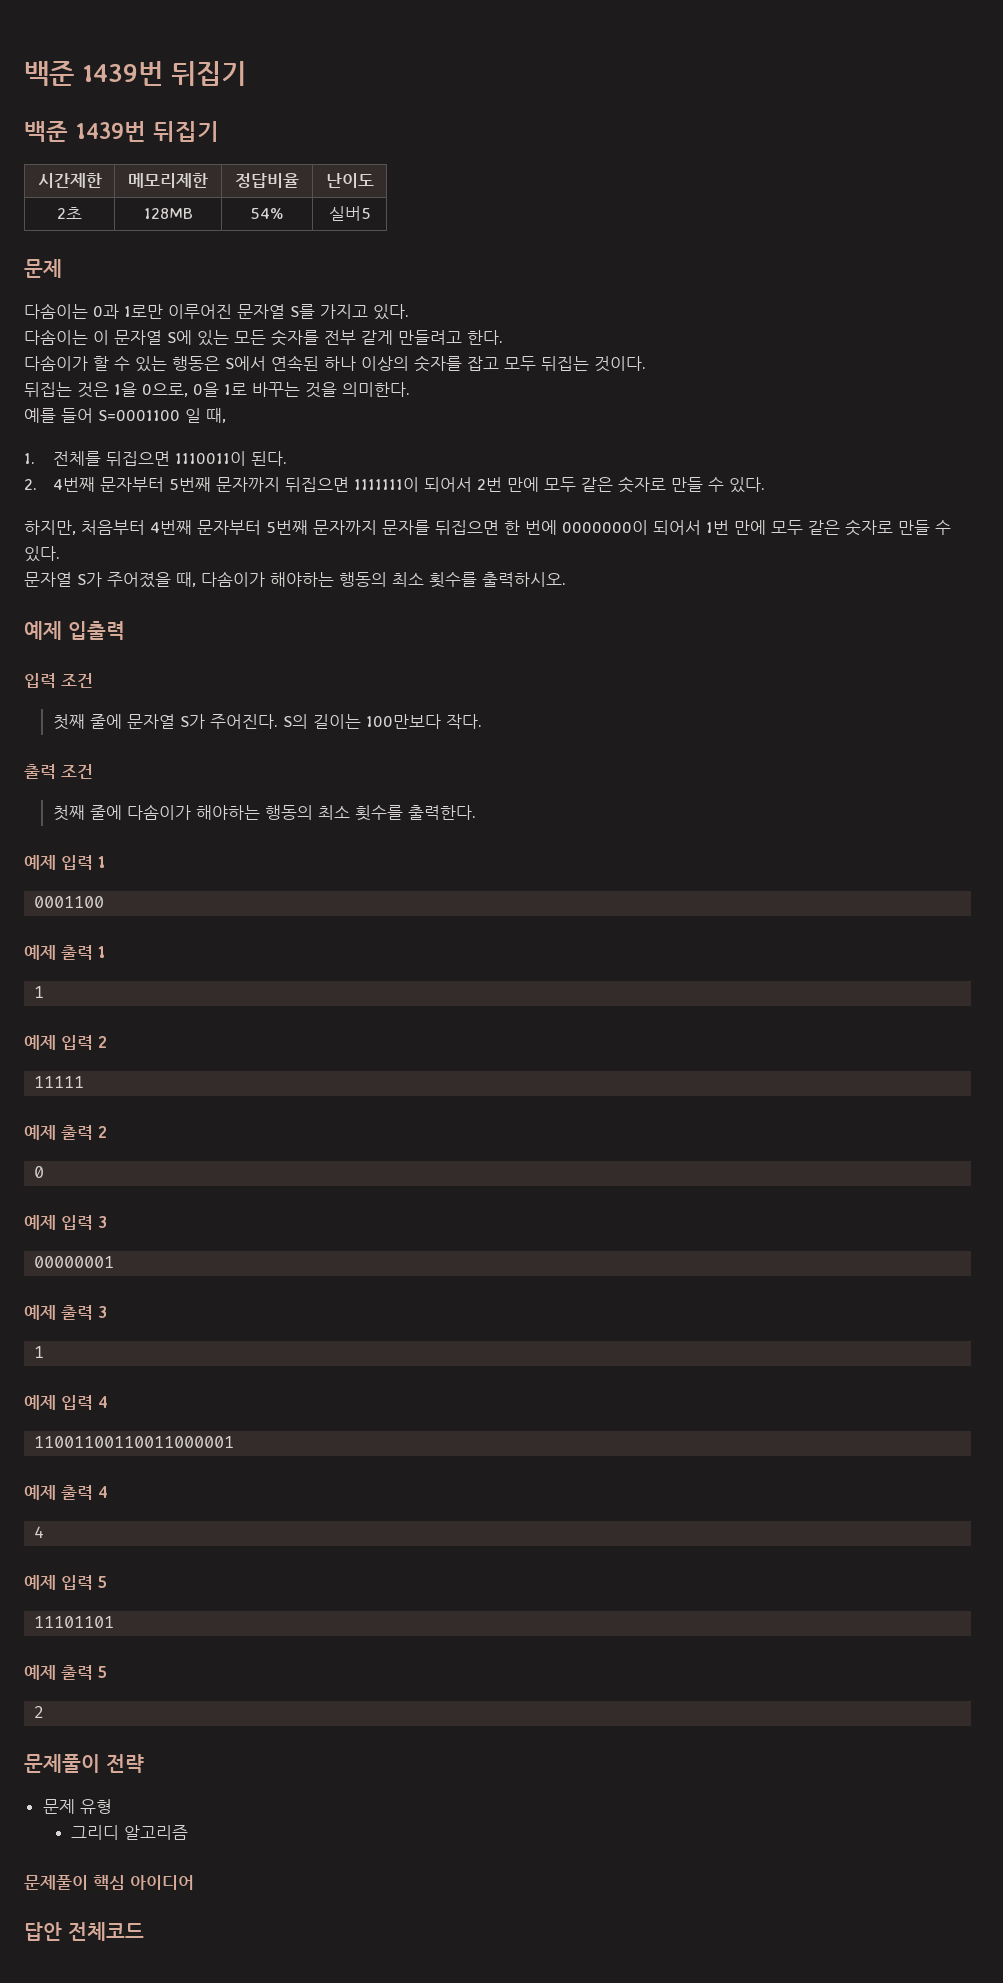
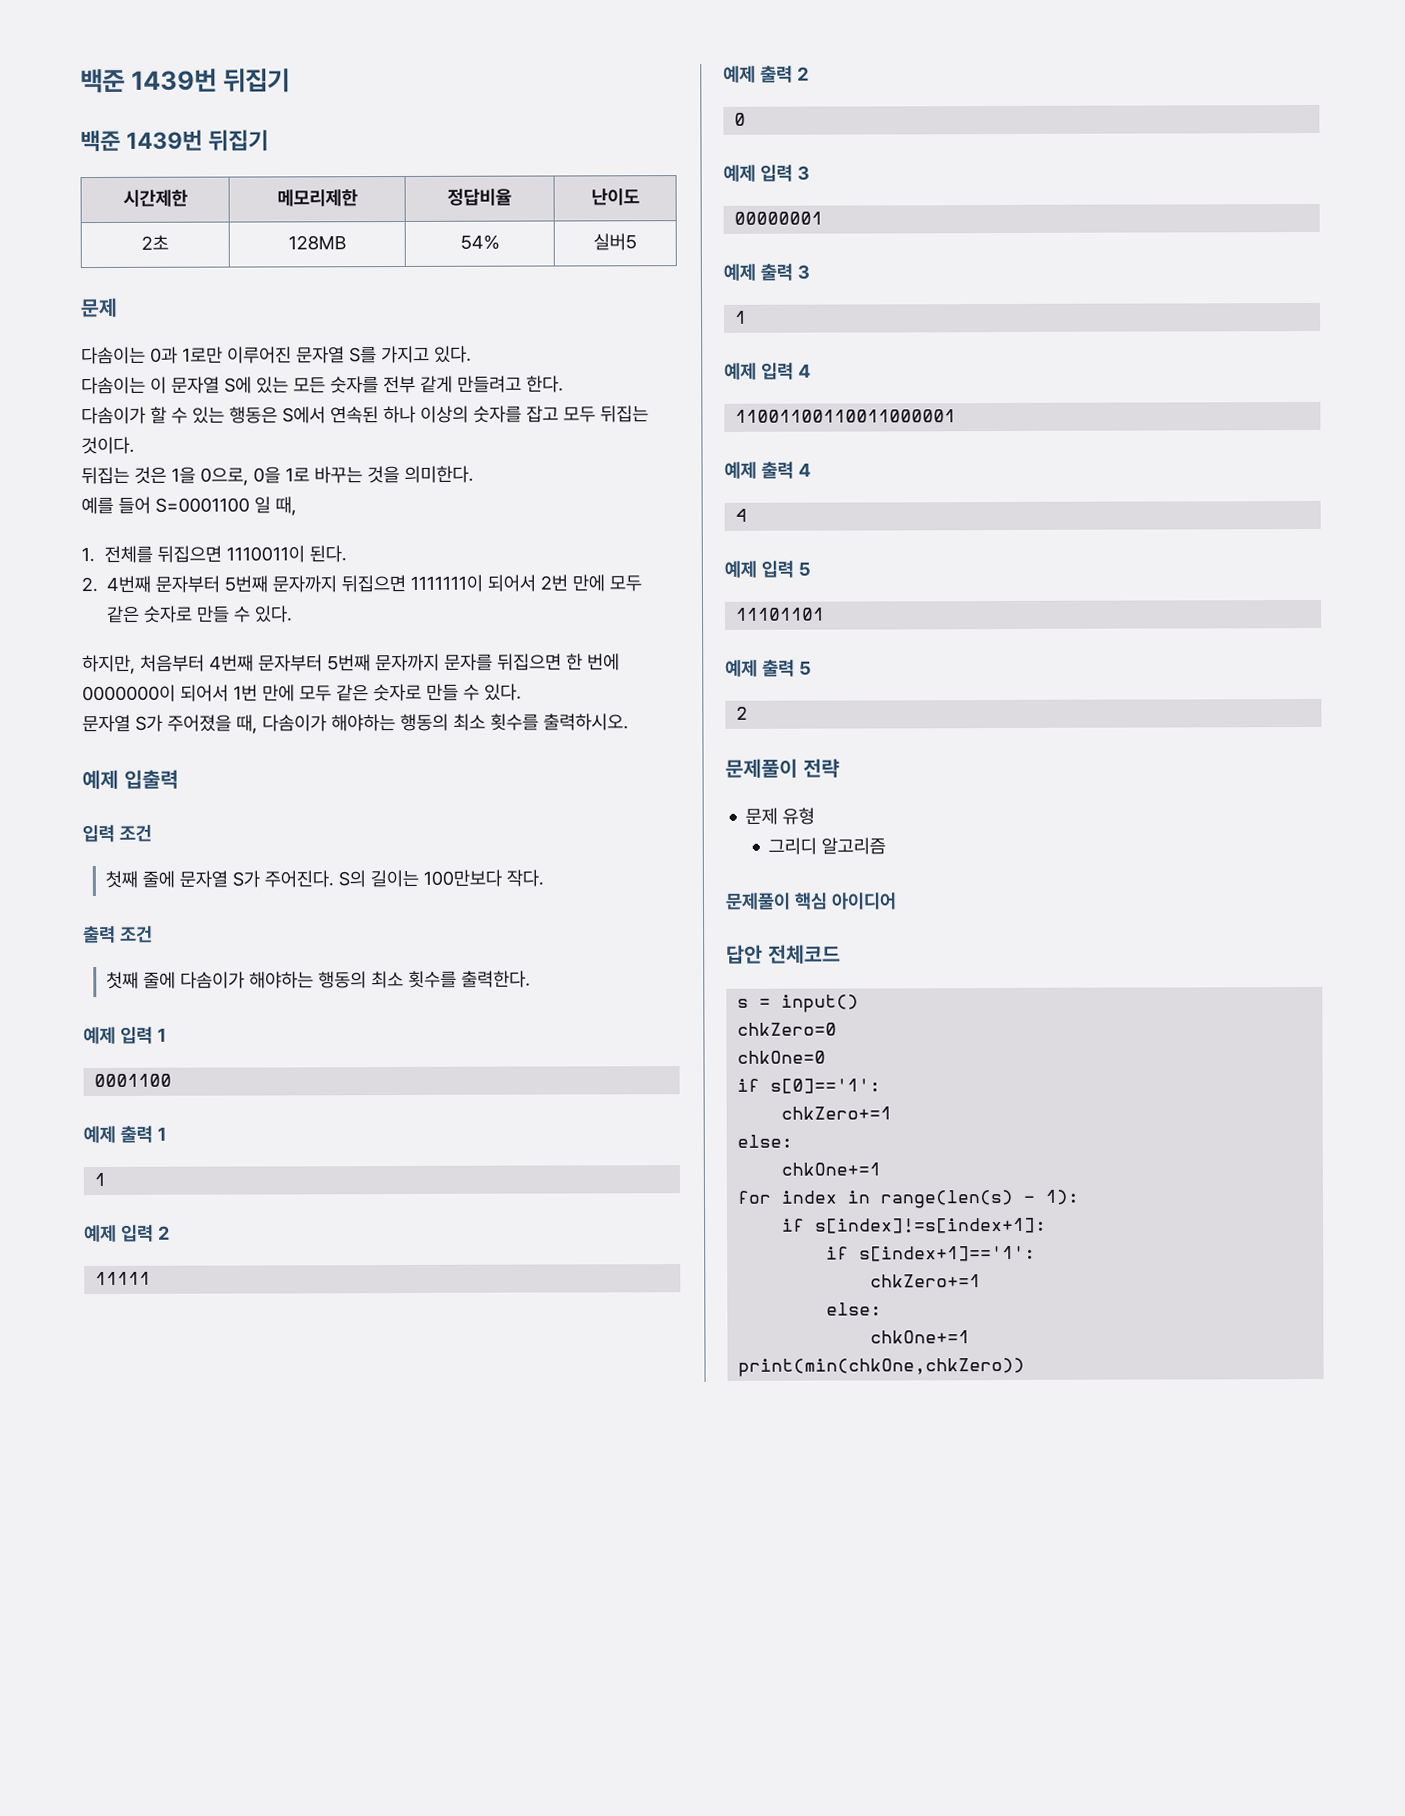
+ s = input()
+ chkZero=0
+ chkOne=0
+ if s[0]=='1':
+ chkZero+=1
+ else:
+ chkOne+=1
+ for index in range(len(s) - 1):
+ if s[index]!=s[index+1]:
+ if s[index+1]=='1':
+ chkZero+=1
+ else:
+ chkOne+=1
+ print(min(chkOne,chkZero))

